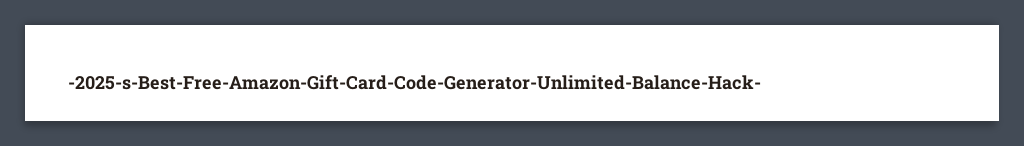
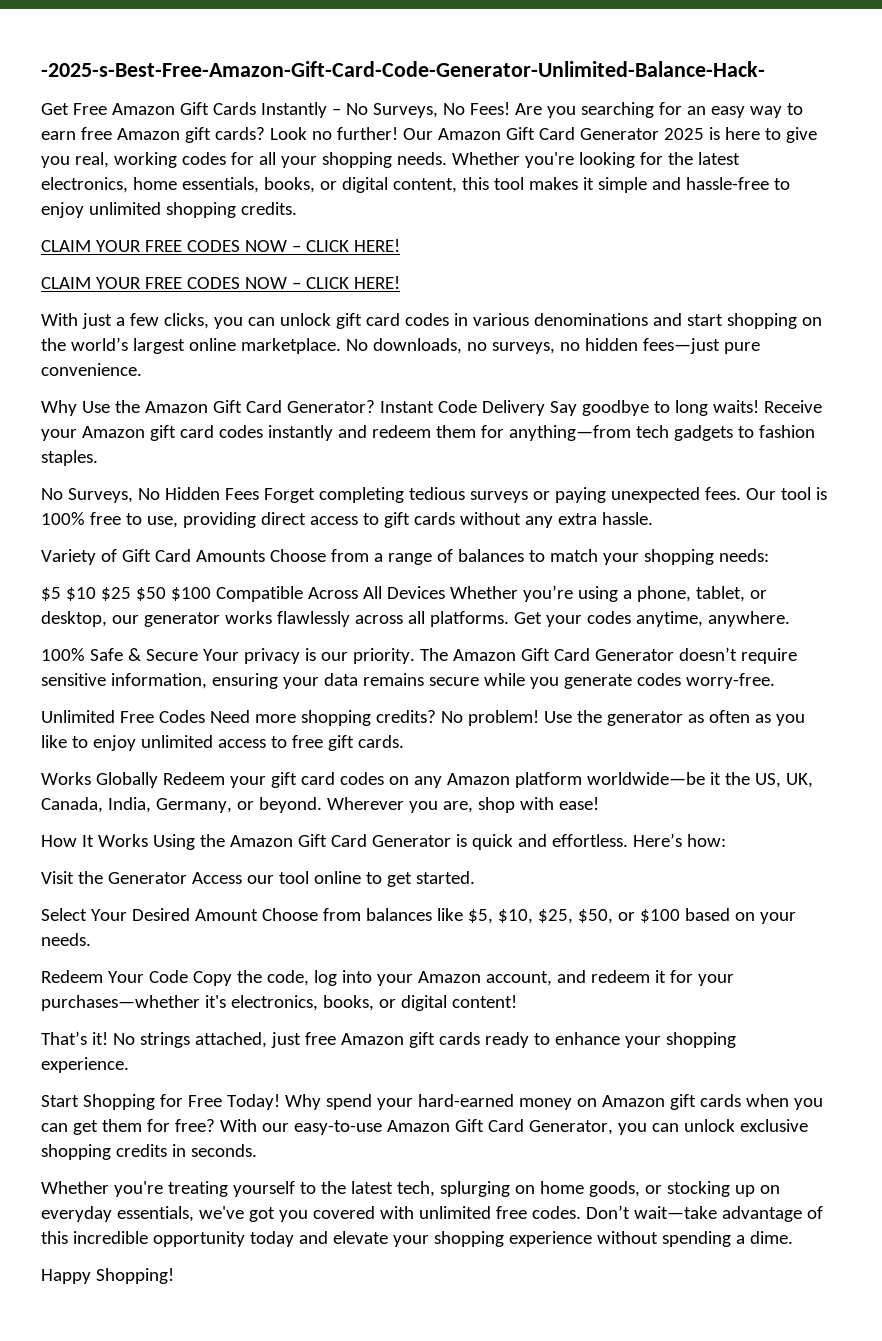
+ Get Free Amazon Gift Cards Instantly – No Surveys, No Fees! Are you searching for an easy way to earn free Amazon gift cards? Look no further! Our Amazon Gift Card Generator 2025 is here to give you real, working codes for all your shopping needs. Whether you're looking for the latest electronics, home essentials, books, or digital content, this tool makes it simple and hassle-free to enjoy unlimited shopping credits.
+ CLAIM YOUR FREE CODES NOW – CLICK HERE!
+ CLAIM YOUR FREE CODES NOW – CLICK HERE!
+ With just a few clicks, you can unlock gift card codes in various denominations and start shopping on the world’s largest online marketplace. No downloads, no surveys, no hidden fees—just pure convenience.
+ Why Use the Amazon Gift Card Generator? Instant Code Delivery Say goodbye to long waits! Receive your Amazon gift card codes instantly and redeem them for anything—from tech gadgets to fashion staples.
+ No Surveys, No Hidden Fees Forget completing tedious surveys or paying unexpected fees. Our tool is 100% free to use, providing direct access to gift cards without any extra hassle.
+ Variety of Gift Card Amounts Choose from a range of balances to match your shopping needs:
+ $5 $10 $25 $50 $100 Compatible Across All Devices Whether you’re using a phone, tablet, or desktop, our generator works flawlessly across all platforms. Get your codes anytime, anywhere.
+ 100% Safe & Secure Your privacy is our priority. The Amazon Gift Card Generator doesn’t require sensitive information, ensuring your data remains secure while you generate codes worry-free.
+ Unlimited Free Codes Need more shopping credits? No problem! Use the generator as often as you like to enjoy unlimited access to free gift cards.
+ Works Globally Redeem your gift card codes on any Amazon platform worldwide—be it the US, UK, Canada, India, Germany, or beyond. Wherever you are, shop with ease!
+ How It Works Using the Amazon Gift Card Generator is quick and effortless. Here’s how:
+ Visit the Generator Access our tool online to get started.
+ Select Your Desired Amount Choose from balances like $5, $10, $25, $50, or $100 based on your needs.
+ Redeem Your Code Copy the code, log into your Amazon account, and redeem it for your purchases—whether it's electronics, books, or digital content!
+ That’s it! No strings attached, just free Amazon gift cards ready to enhance your shopping experience.
+ Start Shopping for Free Today! Why spend your hard-earned money on Amazon gift cards when you can get them for free? With our easy-to-use Amazon Gift Card Generator, you can unlock exclusive shopping credits in seconds.
+ Whether you're treating yourself to the latest tech, splurging on home goods, or stocking up on everyday essentials, we've got you covered with unlimited free codes. Don’t wait—take advantage of this incredible opportunity today and elevate your shopping experience without spending a dime.
+ Happy Shopping!

